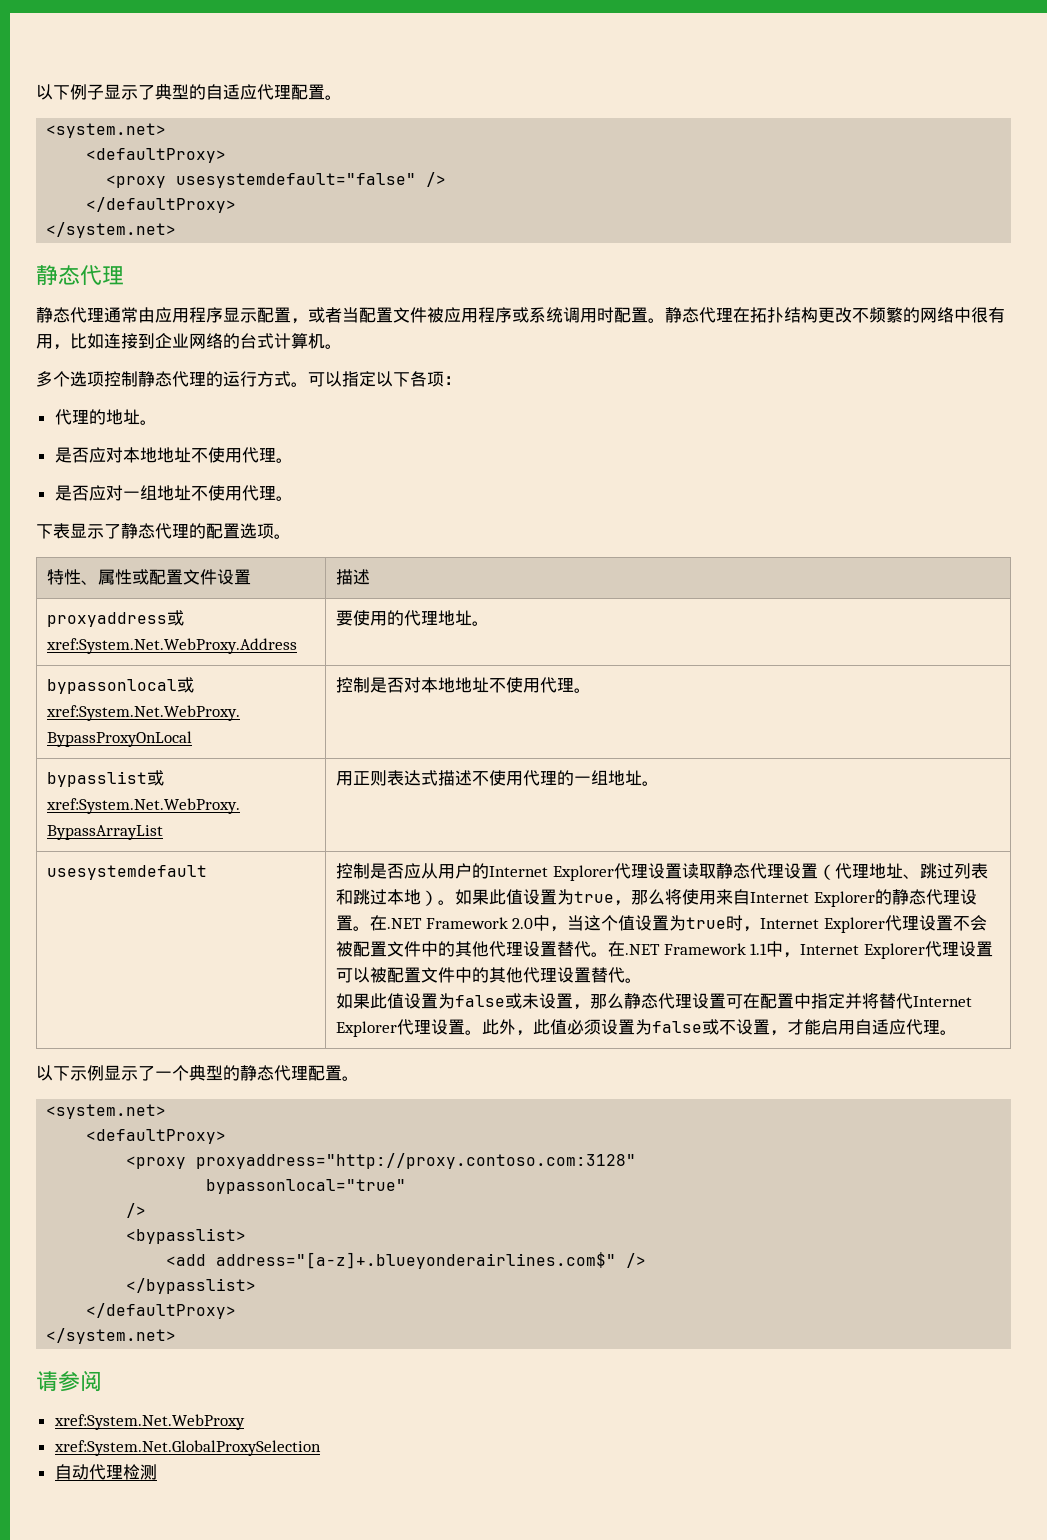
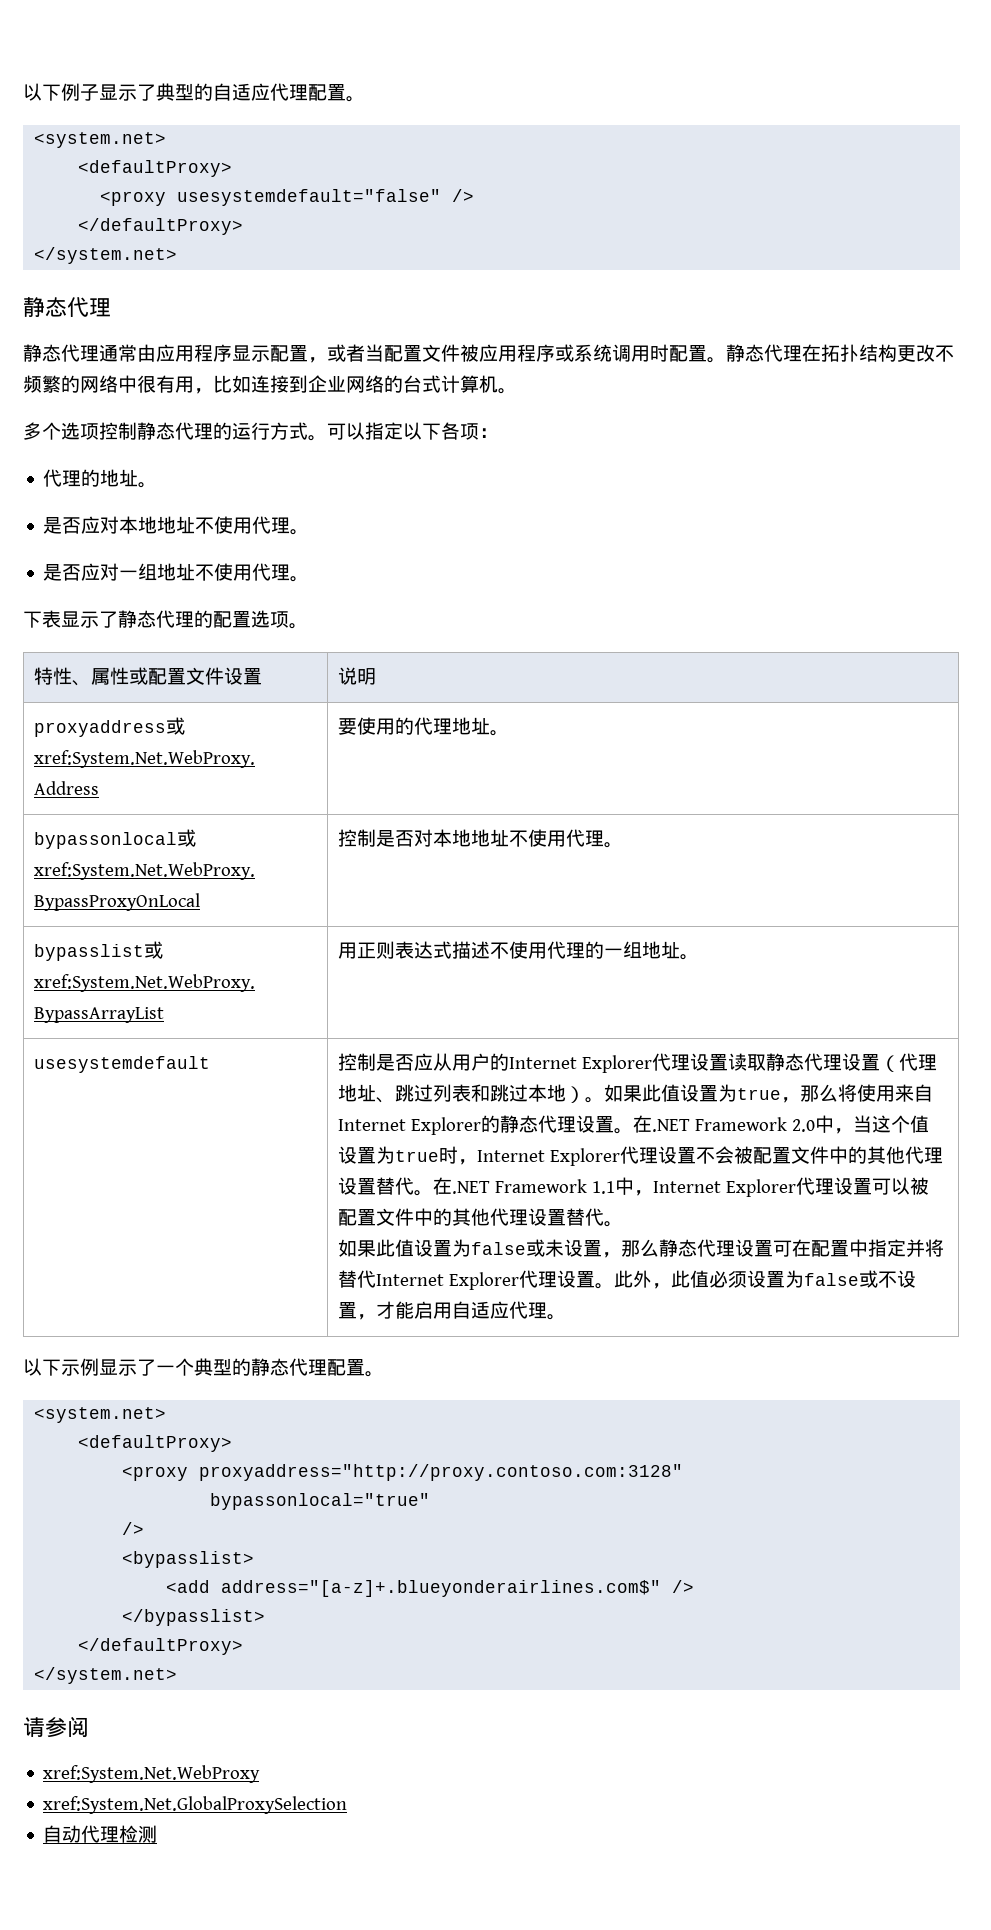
- 特性、属性或配置文件设置 | 描述
+ 特性、属性或配置文件设置 | 说明

